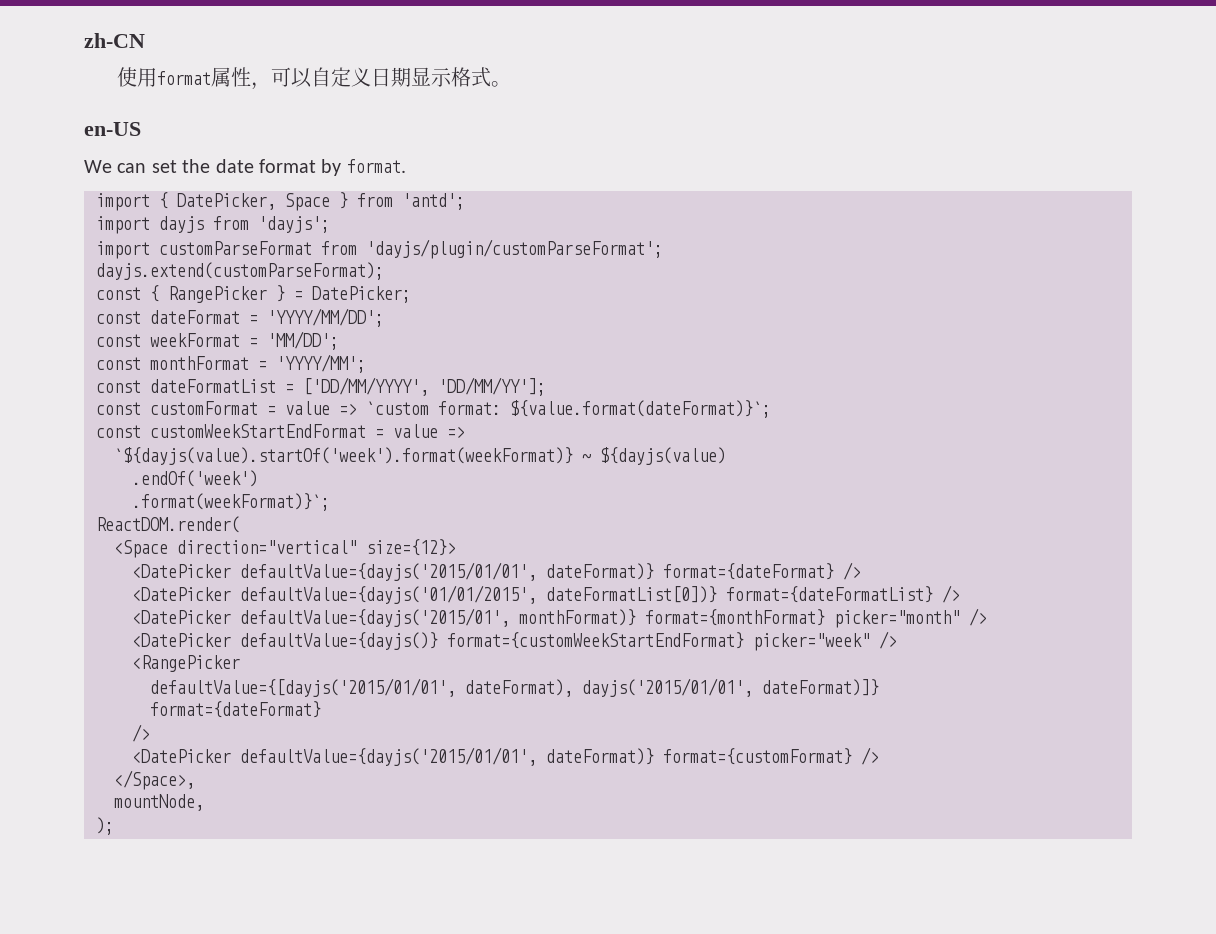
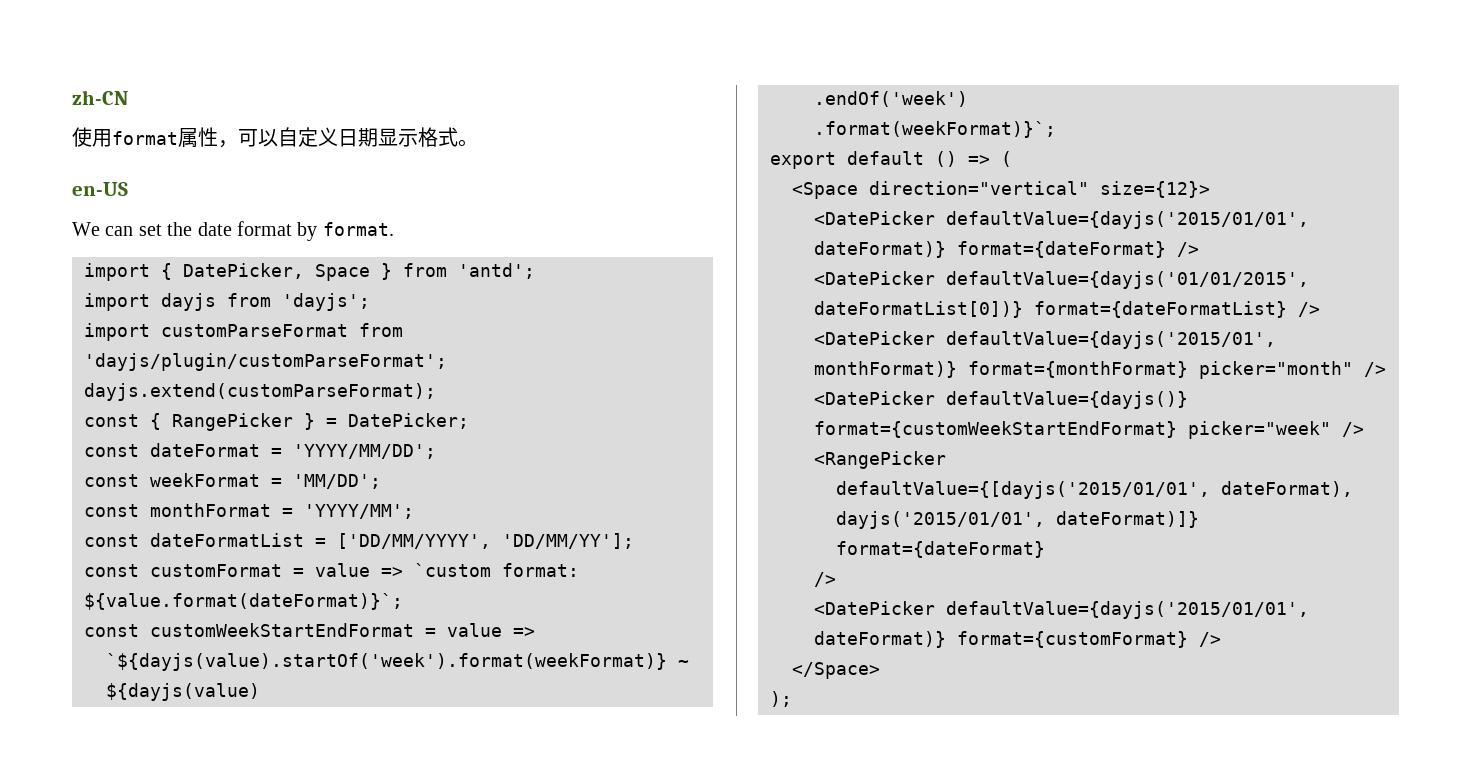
- ReactDOM.render(
+ export default () => (
- </Space>,
- mountNode,
+ </Space>

